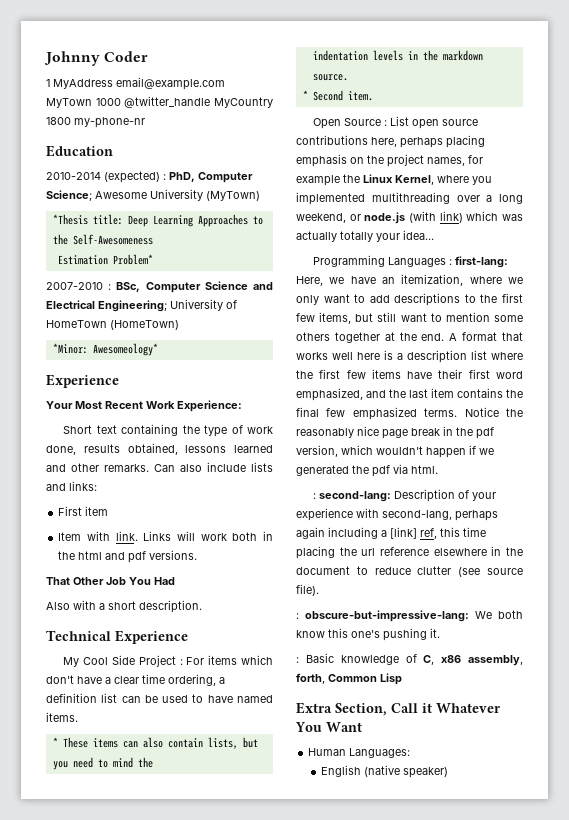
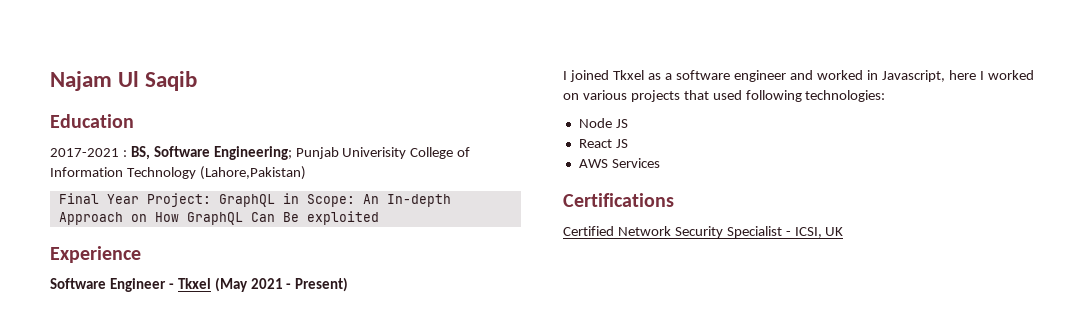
- Johnny Coder
- 1 MyAddress email@example.com MyTown 1000 @twitter_handle MyCountry 1800 my-phone-nr
+ Najam Ul Saqib
  Education
- 2010-2014 (expected) : PhD, Computer Science; Awesome University (MyTown)
- *Thesis title: Deep Learning Approaches to the Self-Awesomeness
- Estimation Problem*
- 2007-2010 : BSc, Computer Science and Electrical Engineering; University of HomeTown (HomeTown)
- *Minor: Awesomeology*
+ 2017-2021 : BS, Software Engineering; Punjab Univerisity College of Information Technology (Lahore,Pakistan)
+ Final Year Project: GraphQL in Scope: An In-depth Approach on How GraphQL Can Be exploited
  Experience
- Your Most Recent Work Experience:
- Short text containing the type of work done, results obtained, lessons learned and other remarks. Can also include lists and links:
- First item
- Item with link. Links will work both in the html and pdf versions.
- That Other Job You Had
- Also with a short description.
- Technical Experience
- My Cool Side Project : For items which don't have a clear time ordering, a definition list can be used to have named items.
- * These items can also contain lists, but you need to mind the
- indentation levels in the markdown source.
- * Second item.
- Open Source : List open source contributions here, perhaps placing emphasis on the project names, for example the Linux Kernel, where you implemented multithreading over a long weekend, or node.js (with link) which was actually totally your idea...
- Programming Languages : first-lang: Here, we have an itemization, where we only want to add descriptions to the first few items, but still want to mention some others together at the end. A format that works well here is a description list where the first few items have their first word emphasized, and the last item contains the final few emphasized terms. Notice the reasonably nice page break in the pdf version, which wouldn't happen if we generated the pdf via html.
- : second-lang: Description of your experience with second-lang, perhaps again including a [link] ref, this time placing the url reference elsewhere in the document to reduce clutter (see source file).
- : obscure-but-impressive-lang: We both know this one's pushing it.
- : Basic knowledge of C, x86 assembly, forth, Common Lisp
- Extra Section, Call it Whatever You Want
- Human Languages:
- English (native speaker)
+ Software Engineer - Tkxel (May 2021 - Present)
+ I joined Tkxel as a software engineer and worked in Javascript, here I worked on various projects that used following technologies:
+ Node JS
+ React JS
+ AWS Services
+ Certifications
+ Certified Network Security Specialist - ICSI, UK

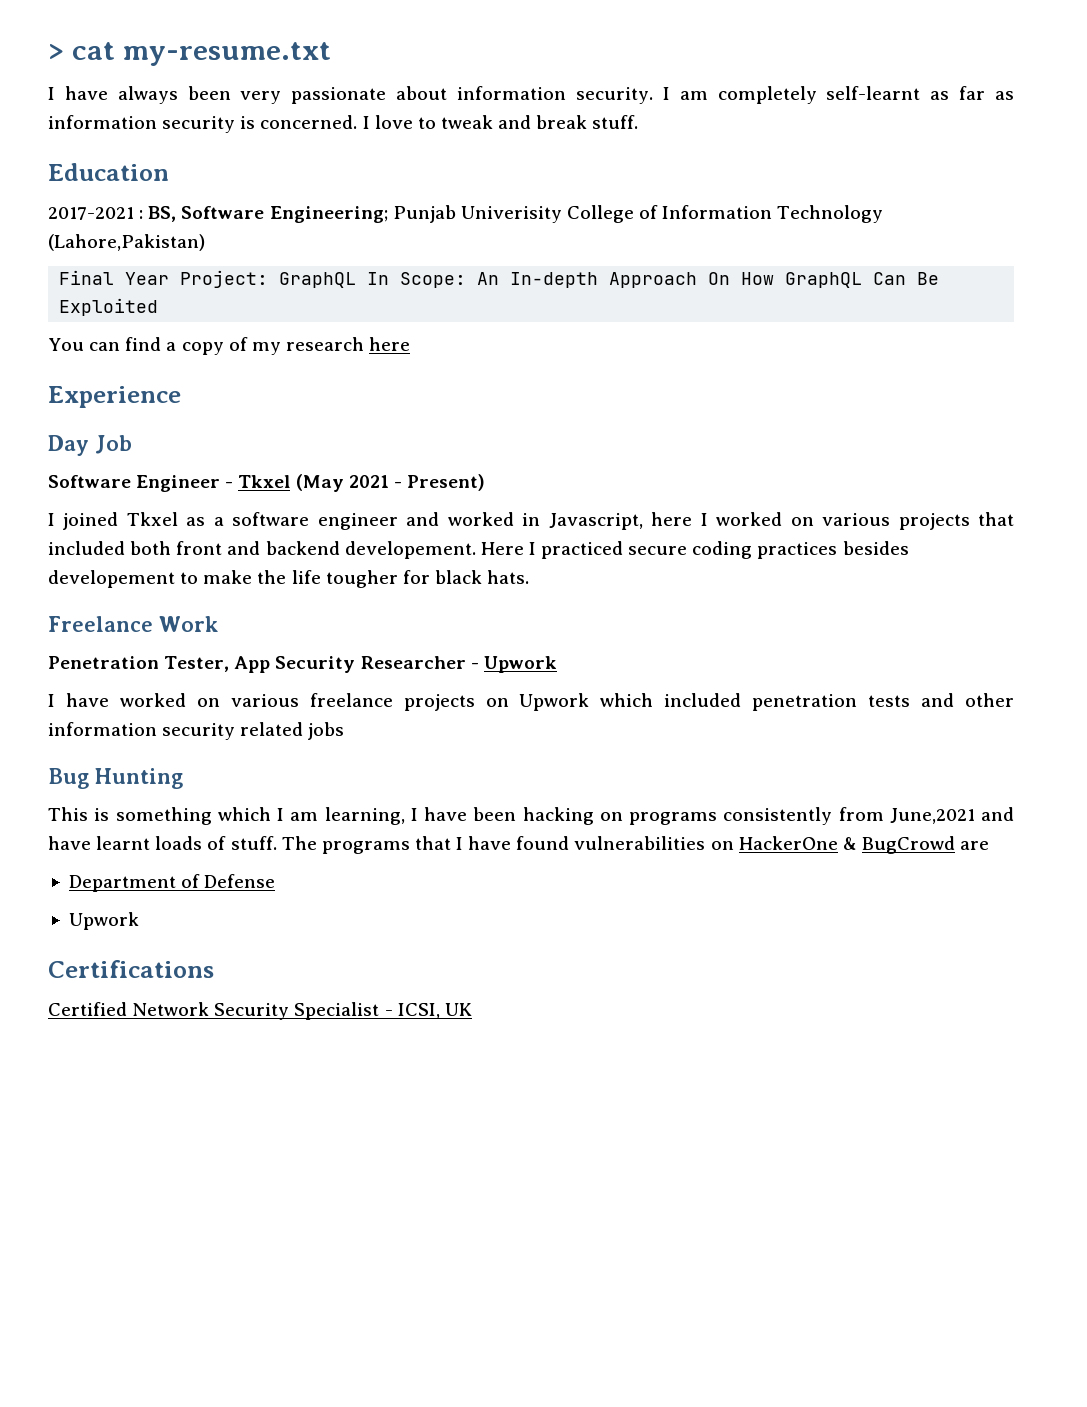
- Najam Ul Saqib
+ > cat my-resume.txt
+ I have always been very passionate about information security. I am completely self-learnt as far as information security is concerned. I love to tweak and break stuff.
- Final Year Project: GraphQL in Scope: An In-depth Approach on How GraphQL Can Be exploited
+ Final Year Project: GraphQL In Scope: An In-depth Approach On How GraphQL Can Be Exploited
+ You can find a copy of my research here
+ Day Job
- I joined Tkxel as a software engineer and worked in Javascript, here I worked on various projects that used following technologies:
- Node JS
- React JS
- AWS Services
+ I joined Tkxel as a software engineer and worked in Javascript, here I worked on various projects that included both front and backend developement. Here I practiced secure coding practices besides developement to make the life tougher for black hats.
+ Freelance Work
+ Penetration Tester, App Security Researcher - Upwork
+ I have worked on various freelance projects on Upwork which included penetration tests and other information security related jobs
+ Bug Hunting
+ This is something which I am learning, I have been hacking on programs consistently from June,2021 and have learnt loads of stuff. The programs that I have found vulnerabilities on HackerOne & BugCrowd are
+ Department of Defense
+ Upwork

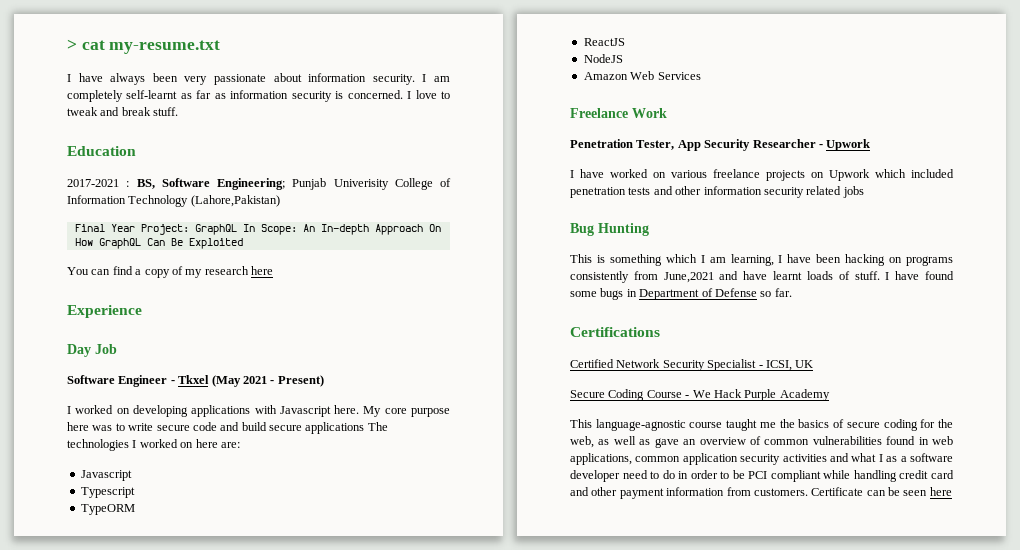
- I joined Tkxel as a software engineer and worked in Javascript, here I worked on various projects that included both front and backend developement. Here I practiced secure coding practices besides developement to make the life tougher for black hats.
+ I worked on developing applications with Javascript here. My core purpose here was to write secure code and build secure applications The technologies I worked on here are:
+ Javascript
+ Typescript
+ TypeORM
+ ReactJS
+ NodeJS
+ Amazon Web Services
- The programs that I have found vulnerabilities on HackerOne & BugCrowd are
- Department of Defense
- Upwork
+ I have found some bugs in Department of Defense so far.
+ Secure Coding Course - We Hack Purple Academy
+ This language-agnostic course taught me the basics of secure coding for the web, as well as gave an overview of common vulnerabilities found in web applications, common application security activities and what I as a software developer need to do in order to be PCI compliant while handling credit card and other payment information from customers. Certificate can be seen here

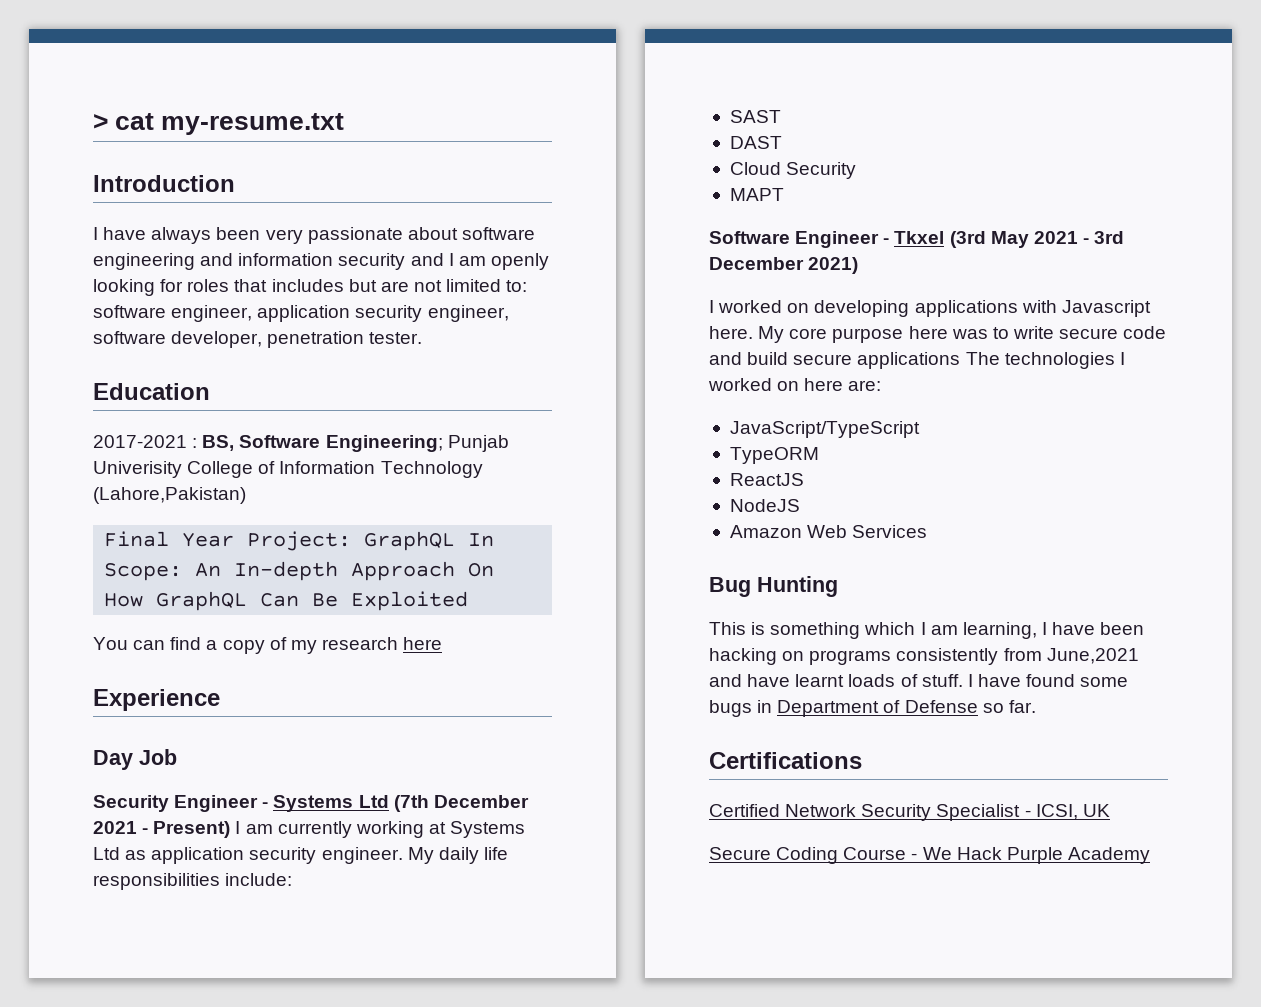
+ Introduction
- I have always been very passionate about information security. I am completely self-learnt as far as information security is concerned. I love to tweak and break stuff.
+ I have always been very passionate about software engineering and information security and I am openly looking for roles that includes but are not limited to: software engineer, application security engineer, software developer, penetration tester.
- Software Engineer - Tkxel (May 2021 - Present)
+ Security Engineer - Systems Ltd (7th December 2021 - Present) I am currently working at Systems Ltd as application security engineer. My daily life responsibilities include:
+ SAST
+ DAST
+ Cloud Security
+ MAPT
+ Software Engineer - Tkxel (3rd May 2021 - 3rd December 2021)
  My core purpose here was to write secure code and build secure applications The technologies I worked on here are:
- Javascript
- Typescript
+ JavaScript/TypeScript
- Freelance Work
- Penetration Tester, App Security Researcher - Upwork
- I have worked on various freelance projects on Upwork which included penetration tests and other information security related jobs
- This language-agnostic course taught me the basics of secure coding for the web, as well as gave an overview of common vulnerabilities found in web applications, common application security activities and what I as a software developer need to do in order to be PCI compliant while handling credit card and other payment information from customers. Certificate can be seen here

